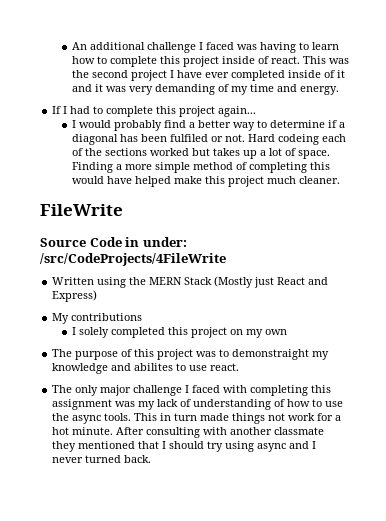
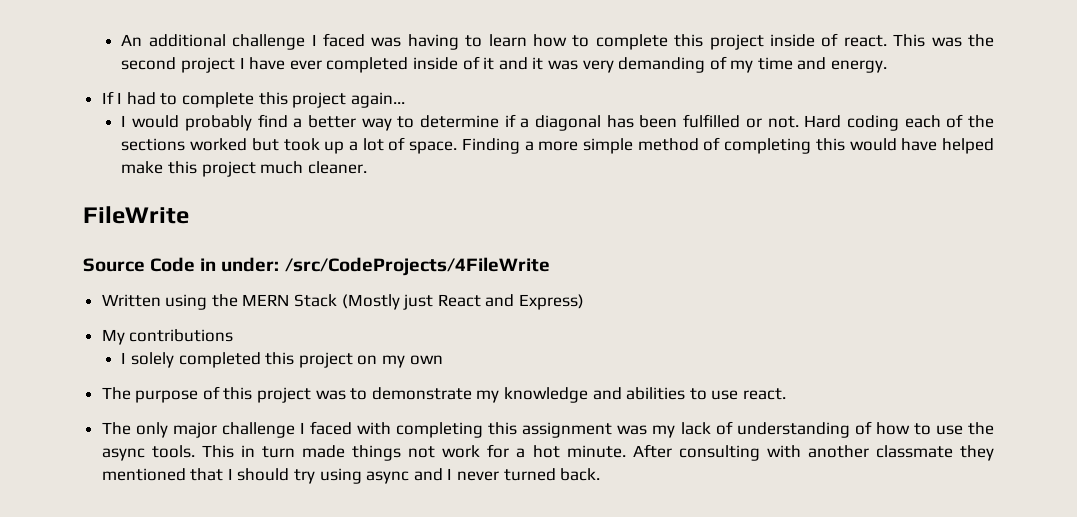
- I would probably find a better way to determine if a diagonal has been fulfiled or not.
+ I would probably find a better way to determine if a diagonal has been fulfilled or not.
- Hard codeing each of the sections worked but takes up a lot of space.
+ Hard coding each of the sections worked but took up a lot of space.
- The purpose of this project was to demonstraight my knowledge and abilites to use react.
+ The purpose of this project was to demonstrate my knowledge and abilities to use react.

